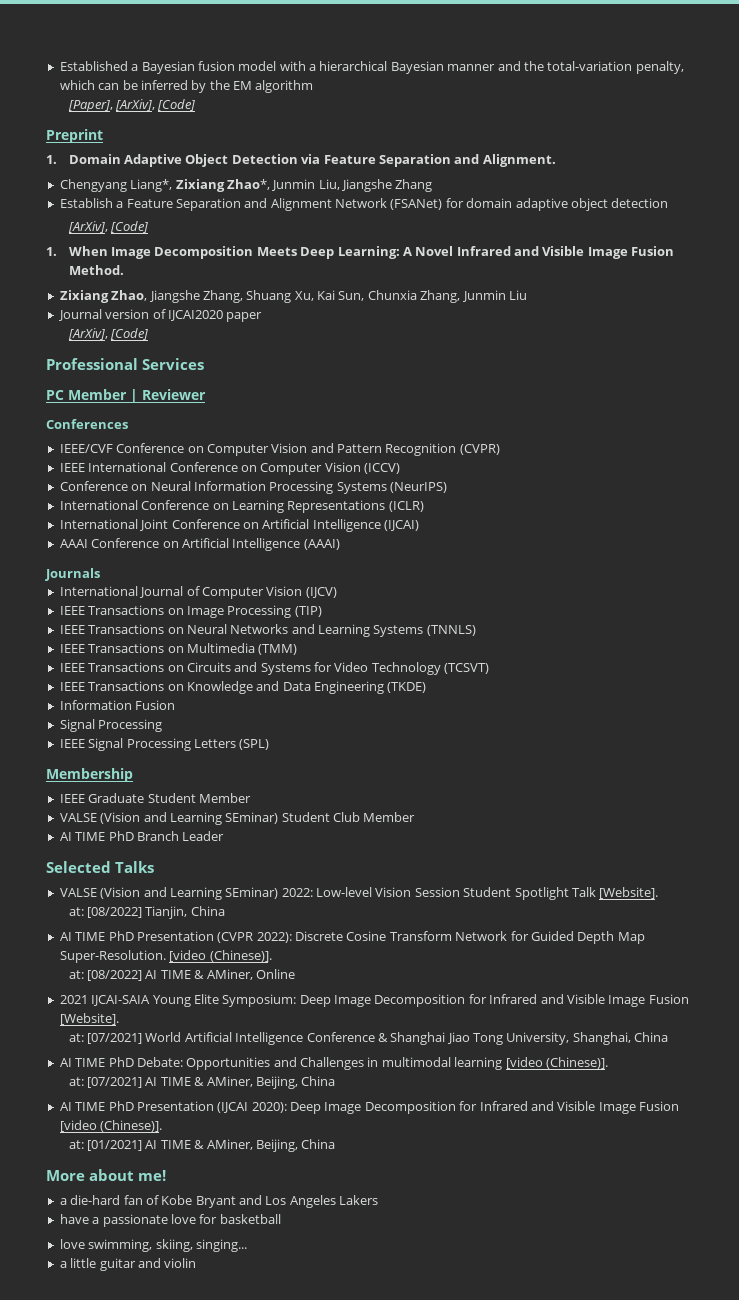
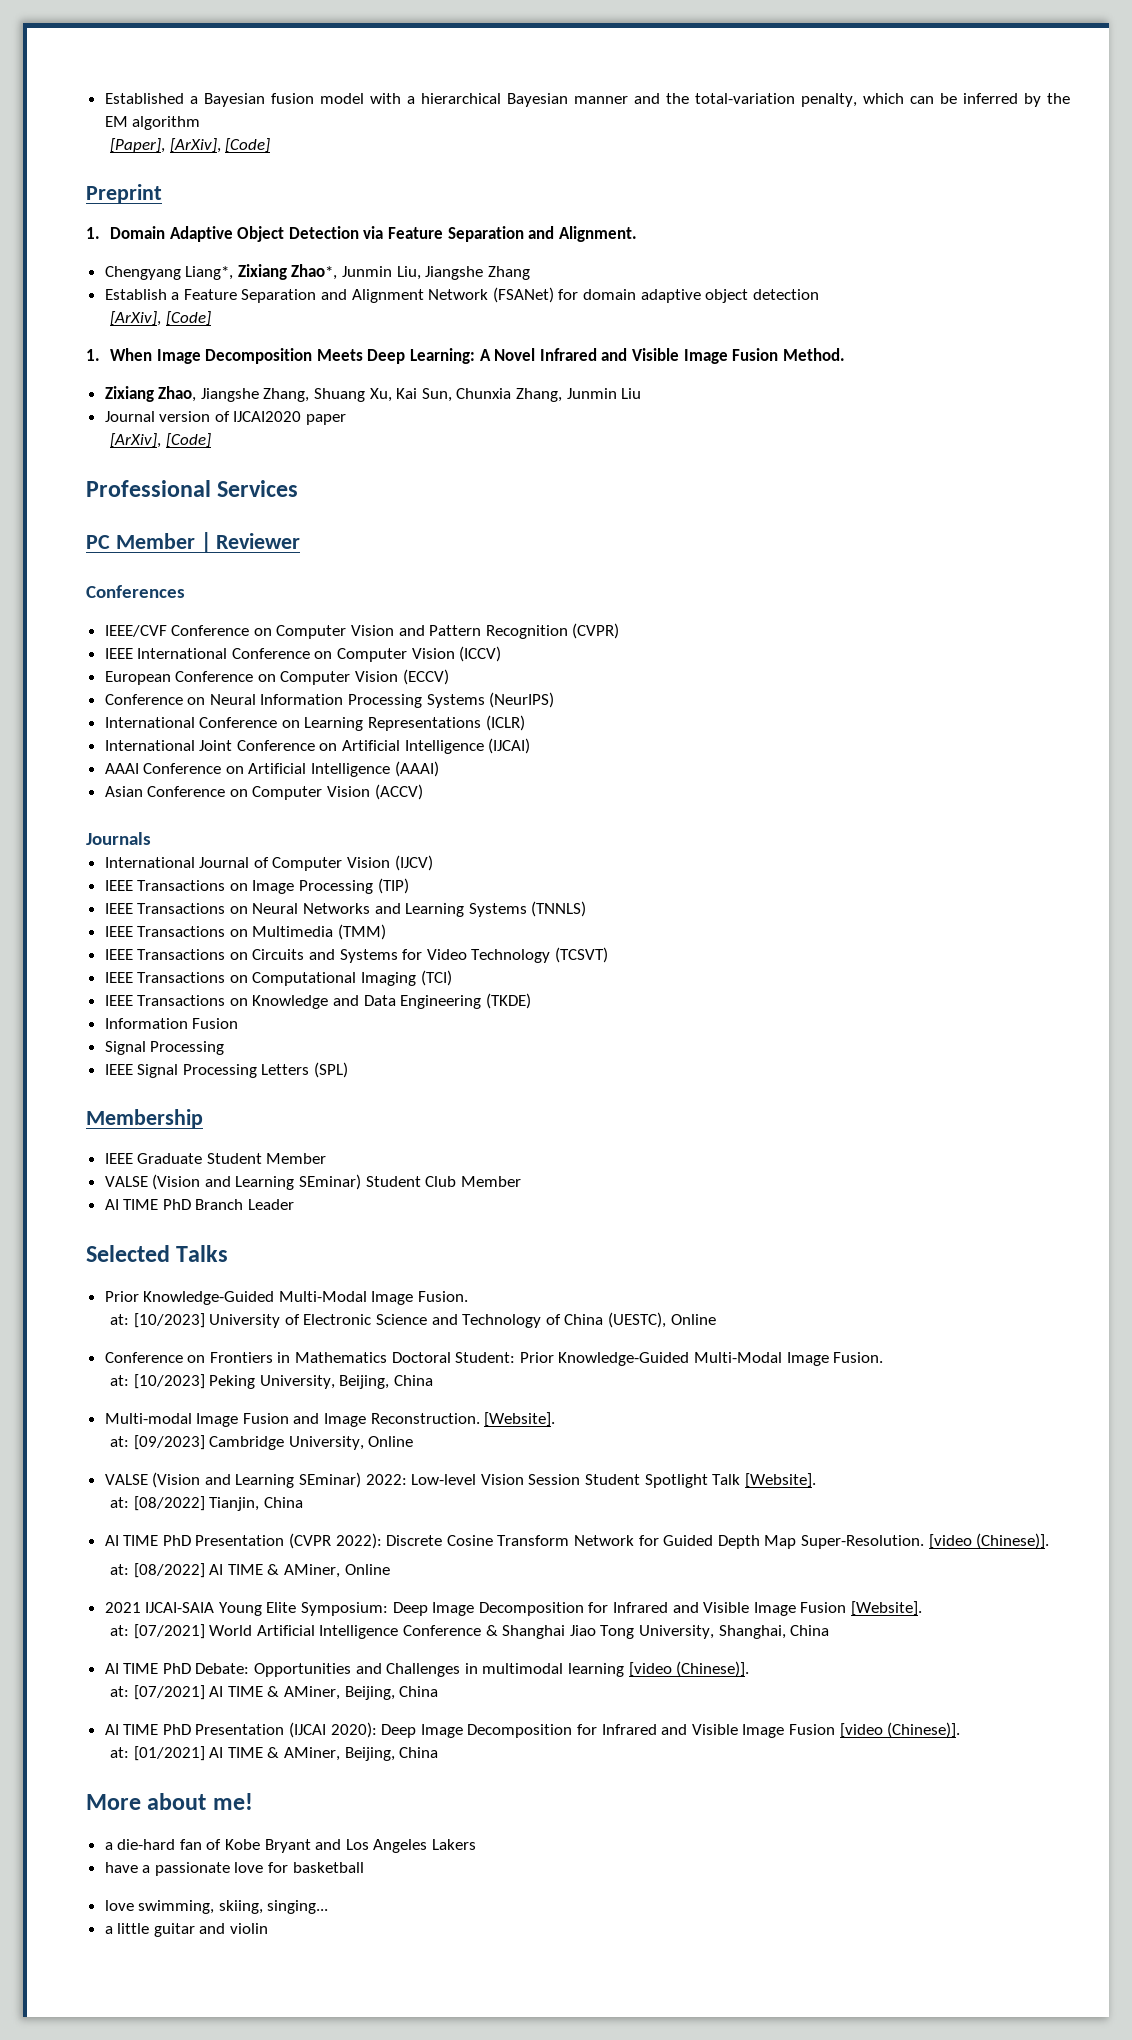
+ European Conference on Computer Vision (ECCV)
+ Asian Conference on Computer Vision (ACCV)
+ IEEE Transactions on Computational Imaging (TCI)
  Selected Talks
+ Prior Knowledge-Guided Multi-Modal Image Fusion.
+ at: [10/2023] University of Electronic Science and Technology of China (UESTC), Online
+ Conference on Frontiers in Mathematics Doctoral Student: Prior Knowledge-Guided Multi-Modal Image Fusion.
+ at: [10/2023] Peking University, Beijing, China
+ Multi-modal Image Fusion and Image Reconstruction. [Website].
+ at: [09/2023] Cambridge University, Online

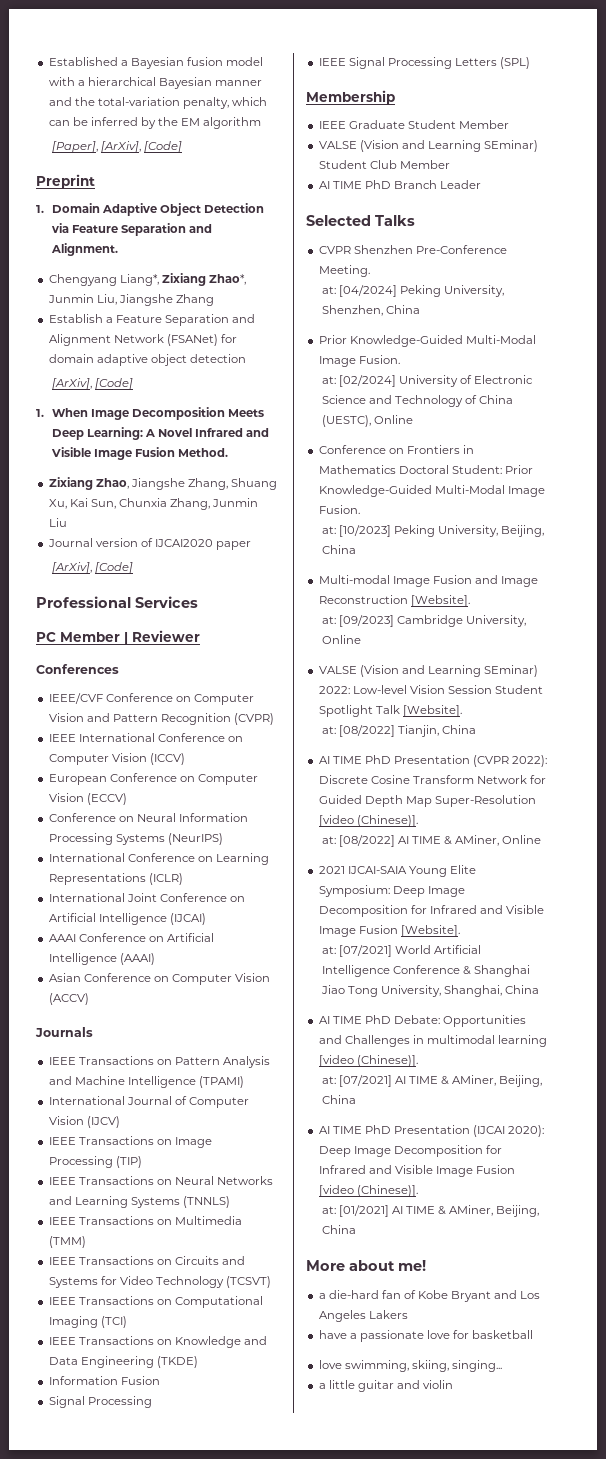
+ IEEE Transactions on Pattern Analysis and Machine Intelligence (TPAMI)
  Selected Talks
+ CVPR Shenzhen Pre-Conference Meeting.
+ at: [04/2024] Peking University, Shenzhen, China
  Prior Knowledge-Guided Multi-Modal Image Fusion.
- at: [10/2023] University of Electronic Science and Technology of China (UESTC), Online
+ at: [02/2024] University of Electronic Science and Technology of China (UESTC), Online
- Multi-modal Image Fusion and Image Reconstruction. [Website].
+ Multi-modal Image Fusion and Image Reconstruction [Website].
- AI TIME PhD Presentation (CVPR 2022): Discrete Cosine Transform Network for Guided Depth Map Super-Resolution. [video (Chinese)].
+ AI TIME PhD Presentation (CVPR 2022): Discrete Cosine Transform Network for Guided Depth Map Super-Resolution [video (Chinese)].

